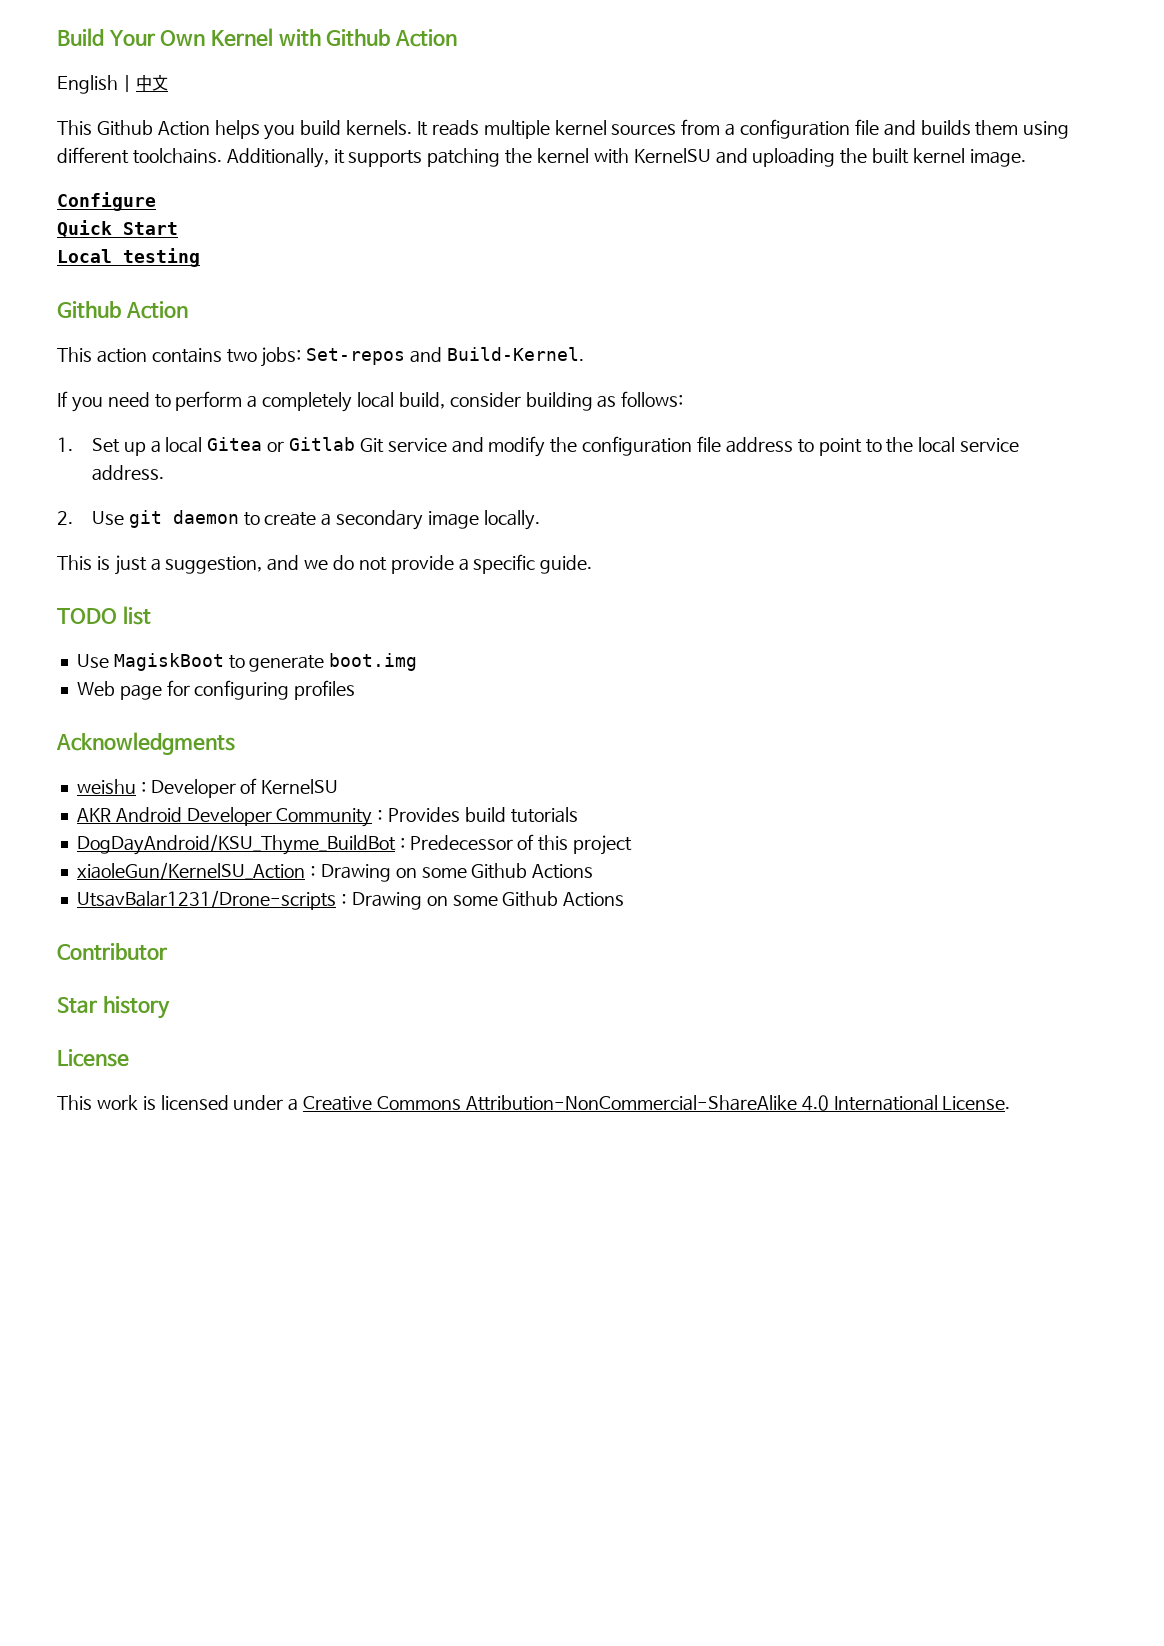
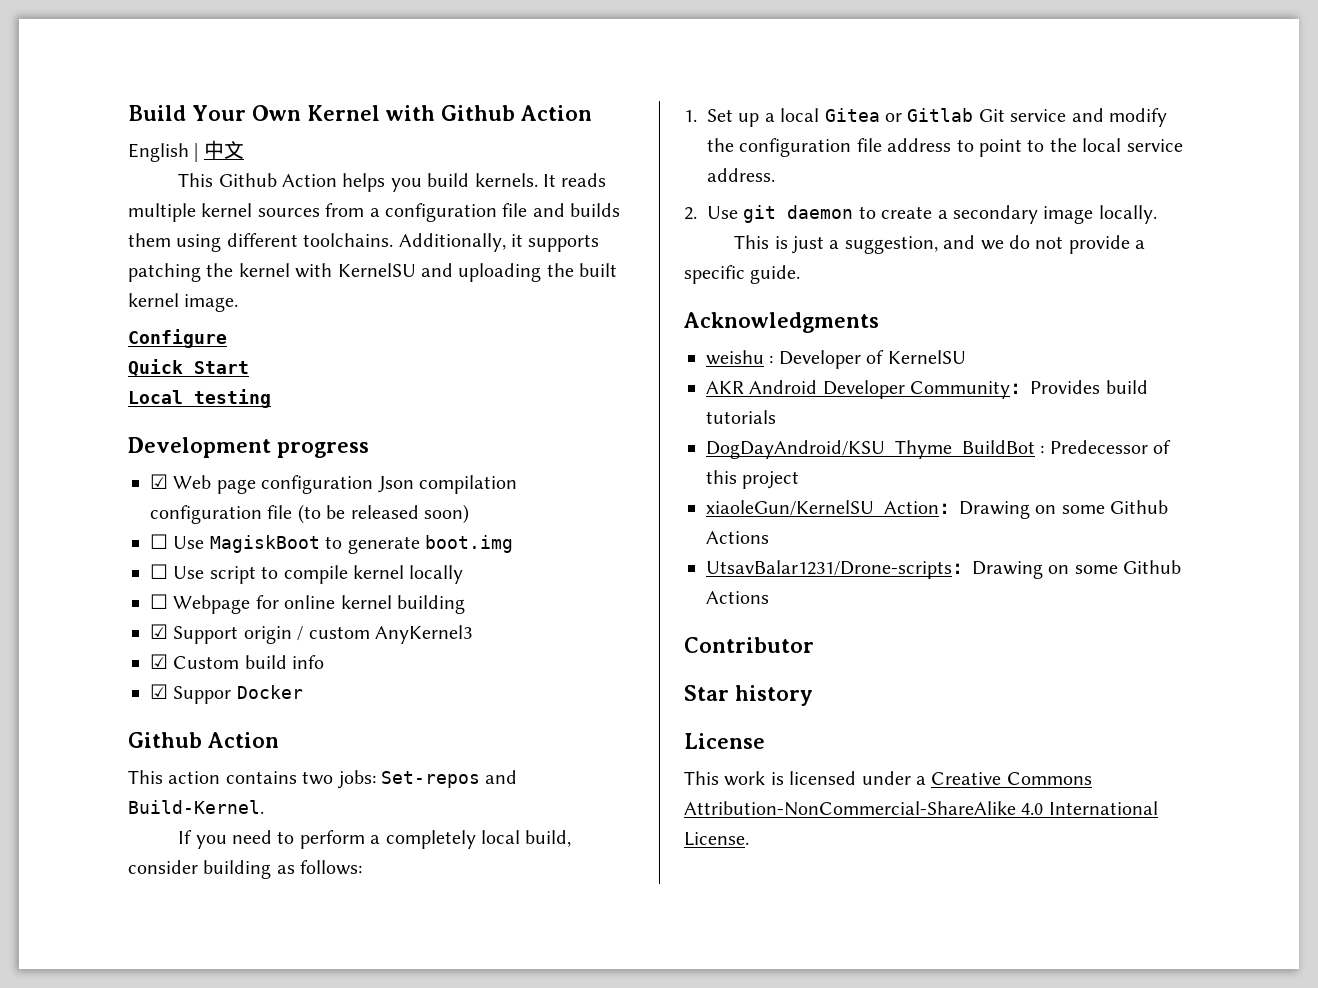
+ Development progress
+ ☑ Web page configuration Json compilation configuration file (to be released soon)
+ ☐ Use MagiskBoot to generate boot.img
+ ☐ Use script to compile kernel locally
+ ☐ Webpage for online kernel building
+ ☑ Support origin / custom AnyKernel3
+ ☑ Custom build info
+ ☑ Suppor Docker
- TODO list
- Use MagiskBoot to generate boot.img
- Web page for configuring profiles

